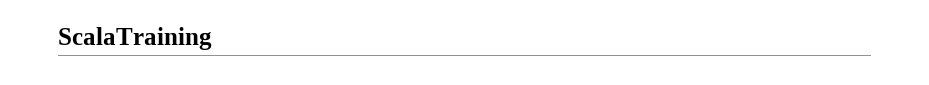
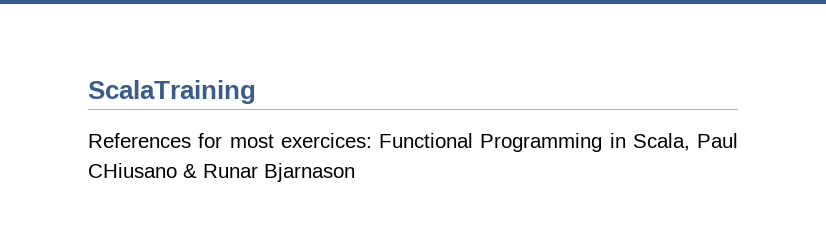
+ References for most exercices: Functional Programming in Scala, Paul CHiusano & Runar Bjarnason

